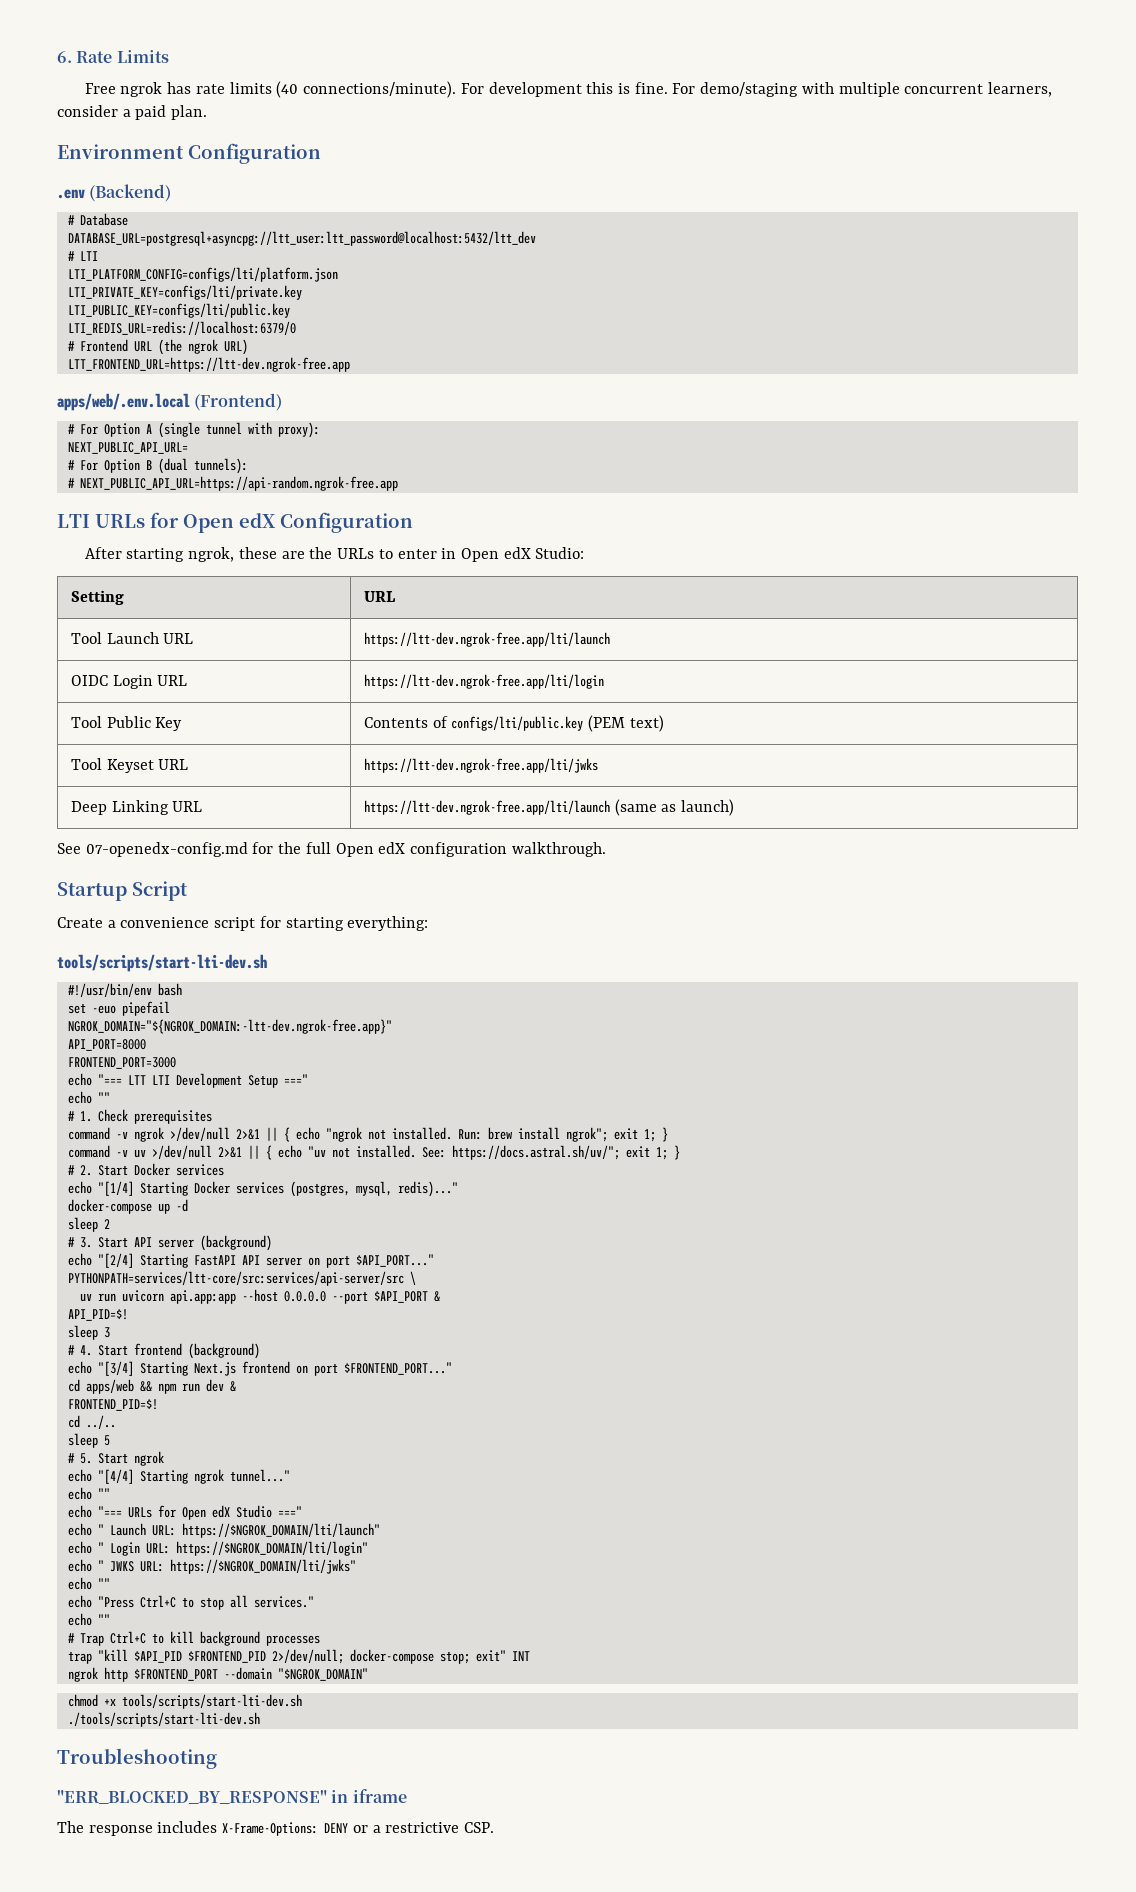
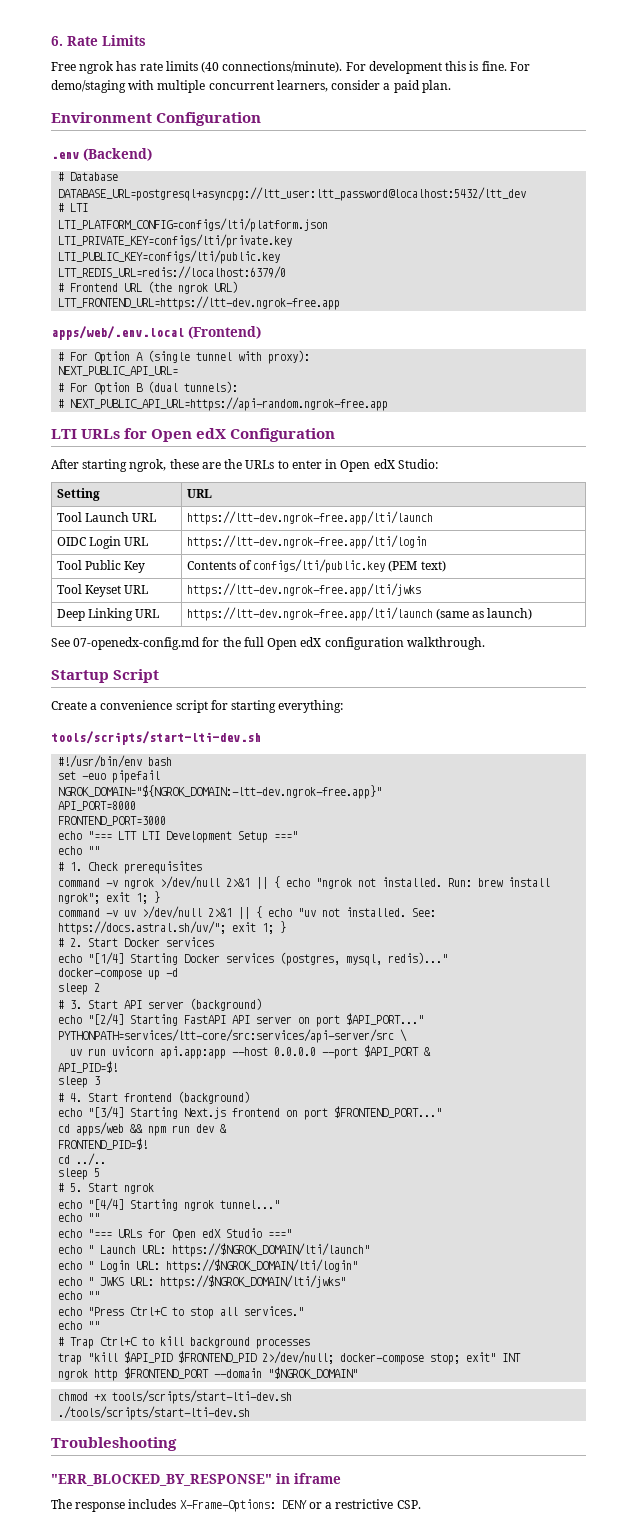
- LTI_REDIS_URL=redis://localhost:6379/0
+ LTT_REDIS_URL=redis://localhost:6379/0

